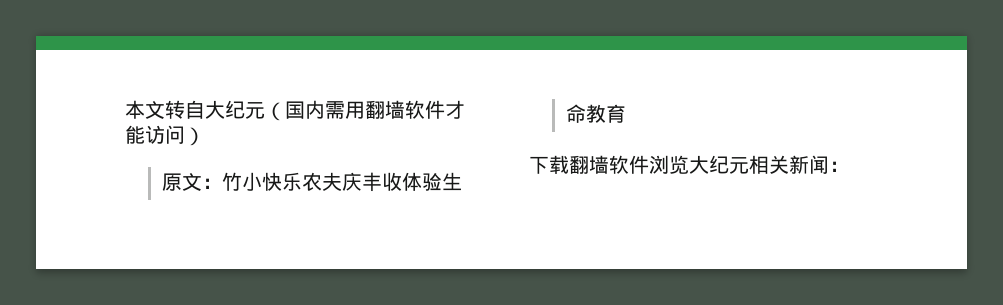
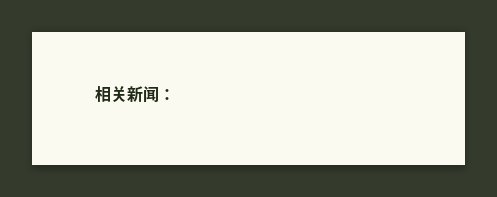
- 本文转自大纪元（国内需用翻墙软件才能访问）
- 原文：竹小快乐农夫庆丰收体验生命教育
- 下载翻墙软件浏览大纪元相关新闻：
+ 相关新闻：

